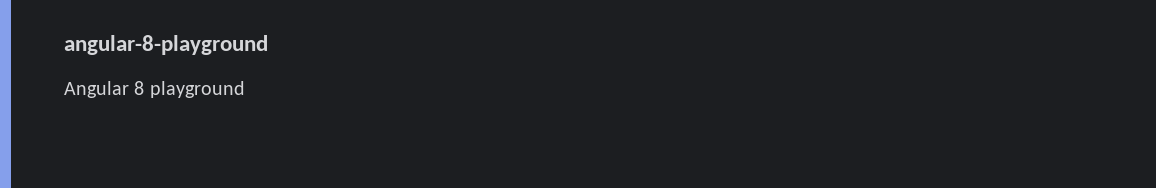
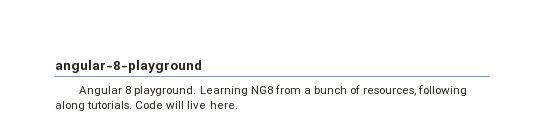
- Angular 8 playground
+ Angular 8 playground. Learning NG8 from a bunch of resources, following along tutorials. Code will live here.

